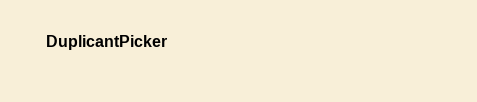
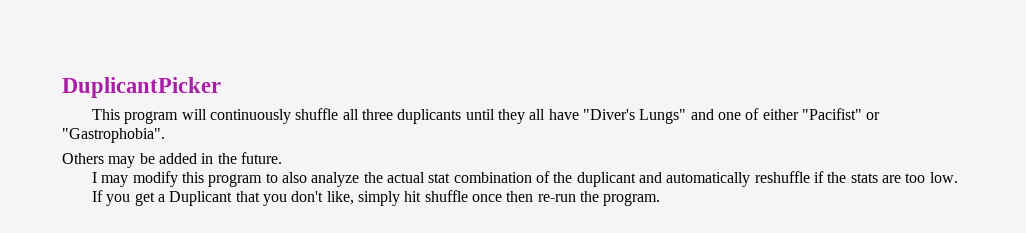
+ This program will continuously shuffle all three duplicants until they all have "Diver's Lungs" and one of either "Pacifist" or "Gastrophobia".
+ Others may be added in the future.
+ I may modify this program to also analyze the actual stat combination of the duplicant and automatically reshuffle if the stats are too low.
+ If you get a Duplicant that you don't like, simply hit shuffle once then re-run the program.

